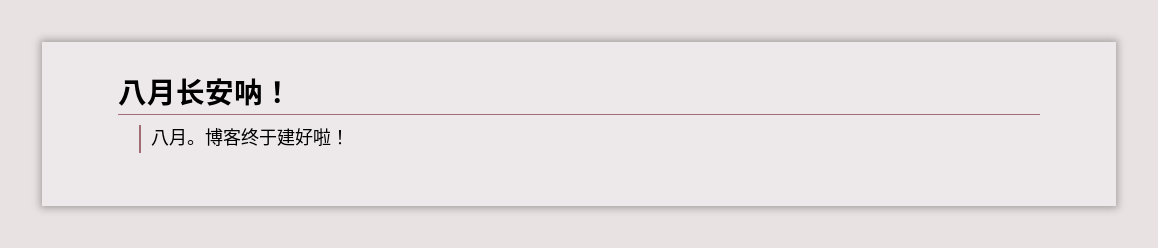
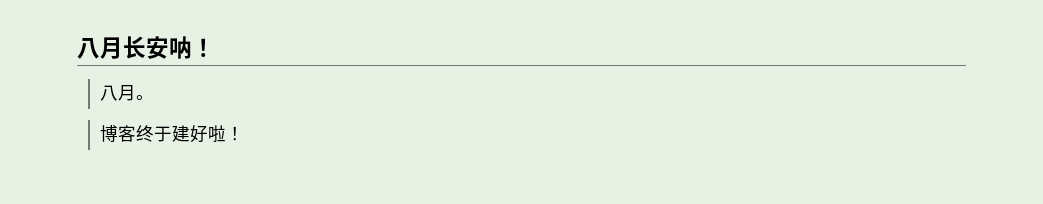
- 八月。博客终于建好啦！
+ 八月。
+ 博客终于建好啦！

